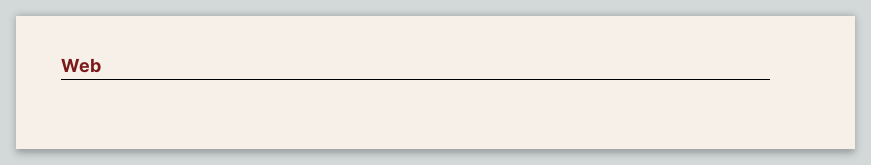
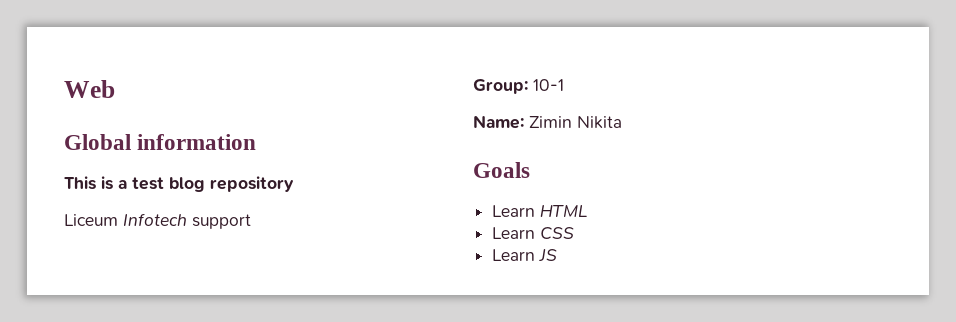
+ Global information
+ This is a test blog repository
+ Liceum Infotech support
+ Group: 10-1
+ Name: Zimin Nikita
+ Goals
+ Learn HTML
+ Learn CSS
+ Learn JS

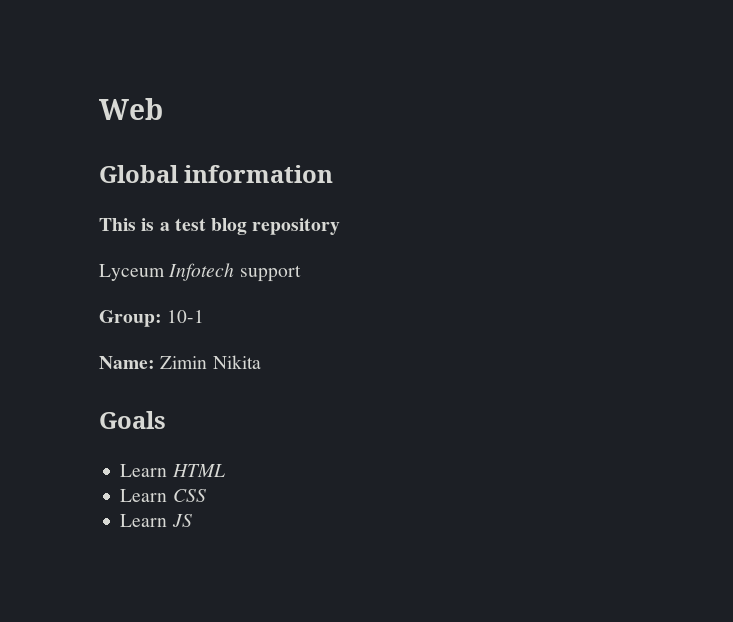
- Liceum Infotech support
+ Lyceum Infotech support

